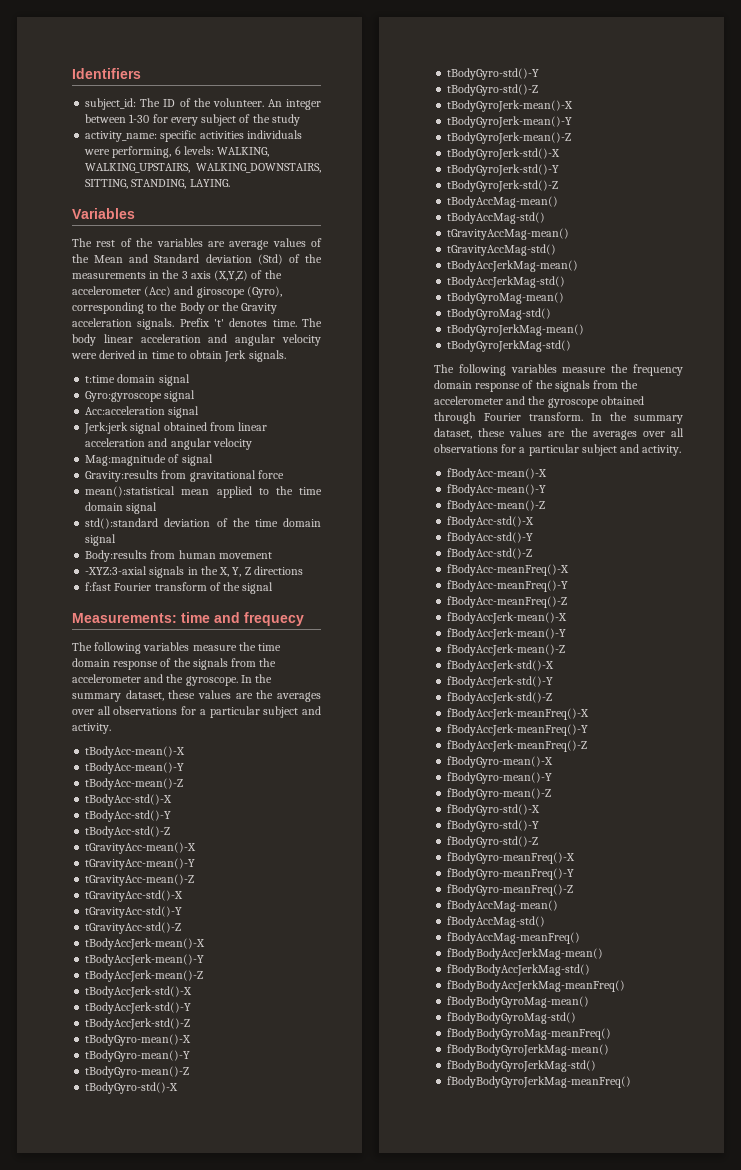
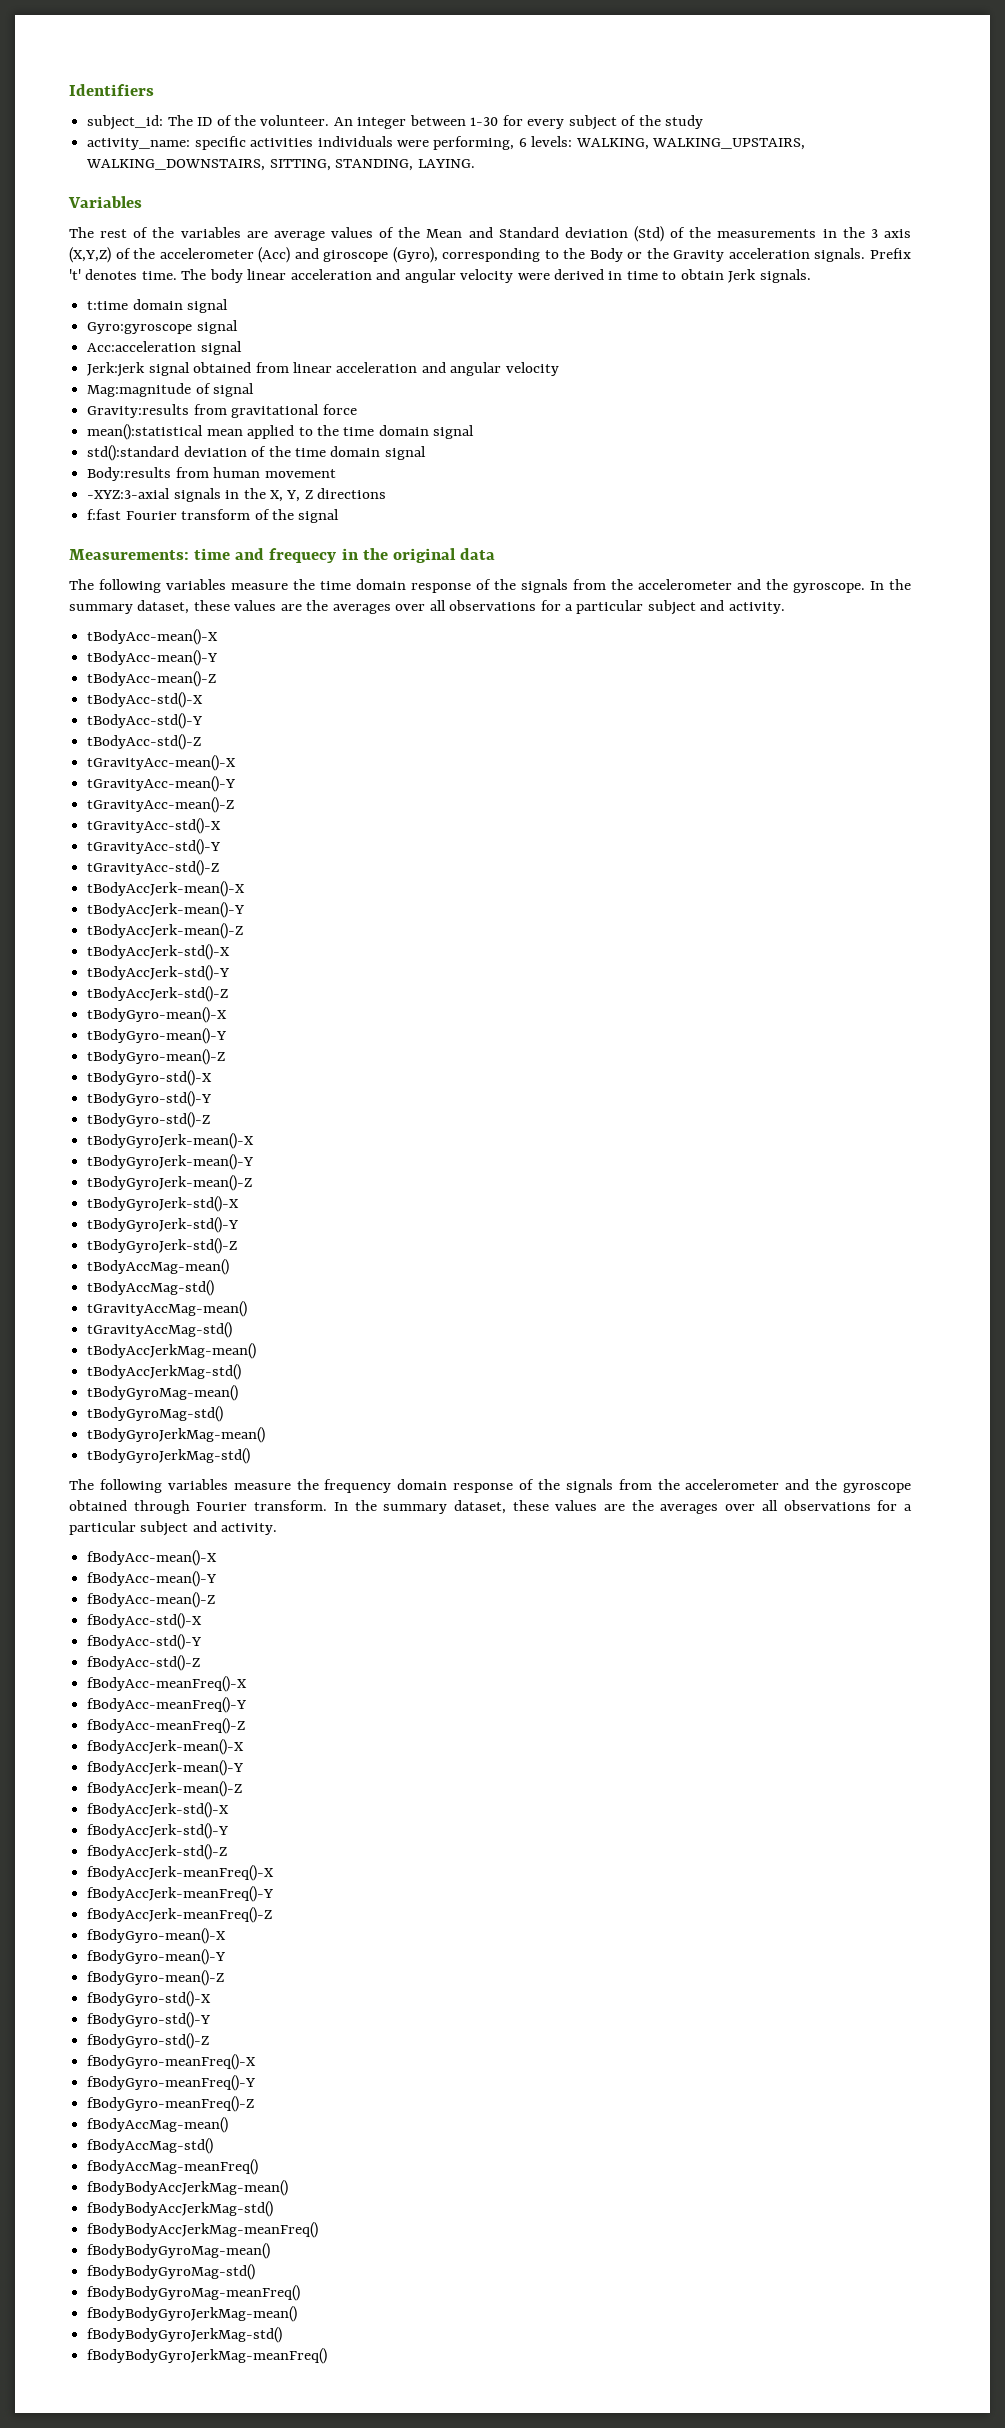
- Measurements: time and frequecy
+ Measurements: time and frequecy in the original data

